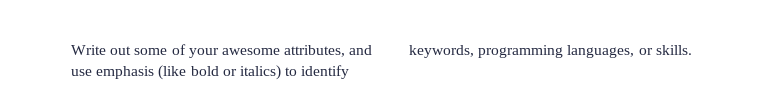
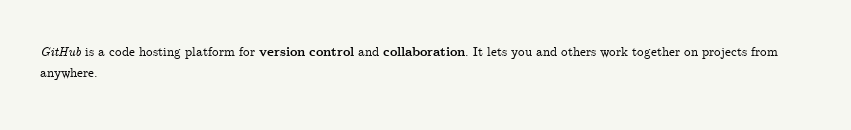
- Write out some of your awesome attributes, and use emphasis (like bold or italics) to identify keywords, programming languages, or skills.
+ GitHub is a code hosting platform for version control and collaboration. It lets you and others work together on projects from anywhere.

